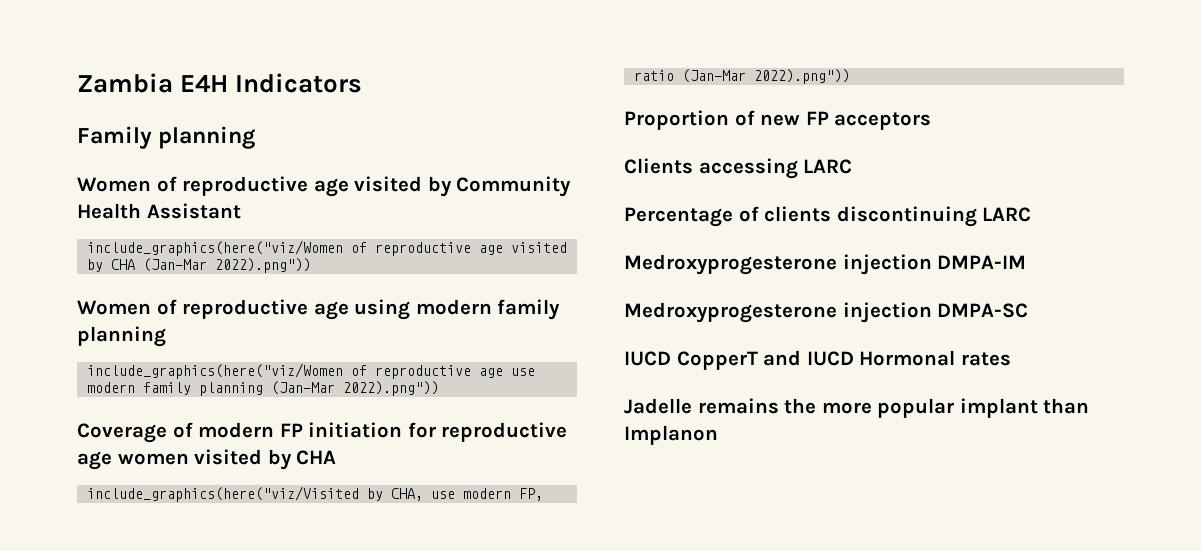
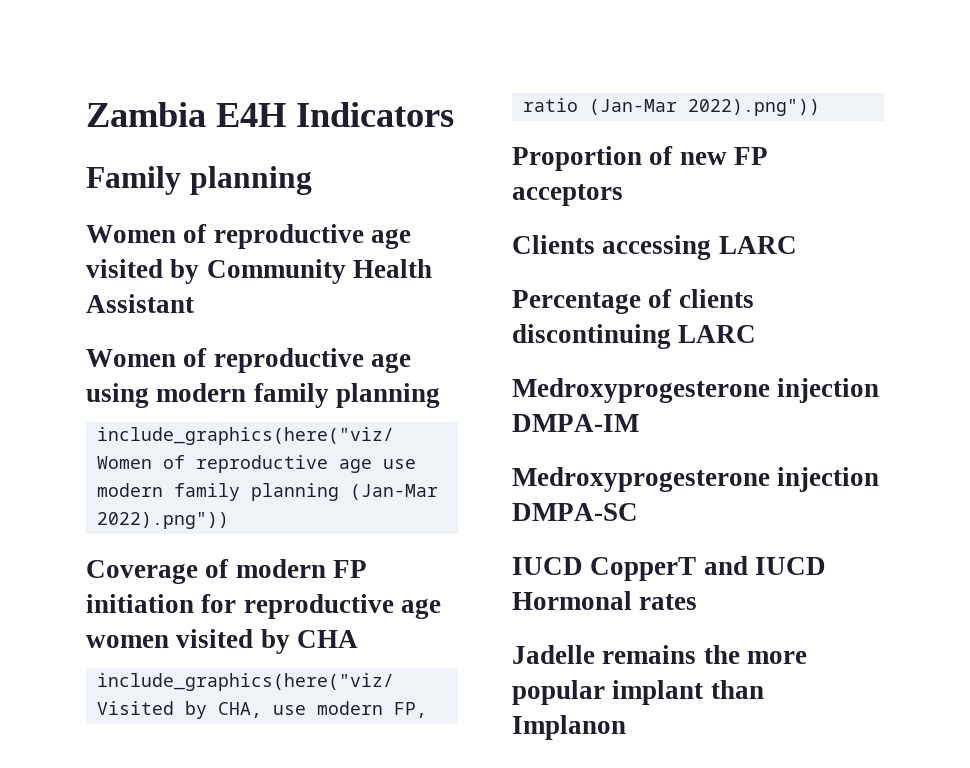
- include_graphics(here("viz/Women of reproductive age visited by CHA (Jan-Mar 2022).png"))

